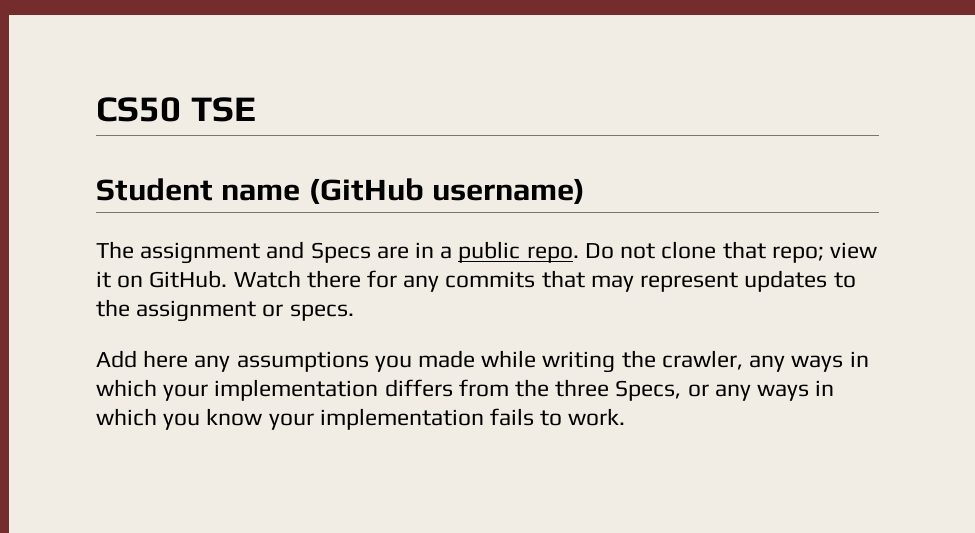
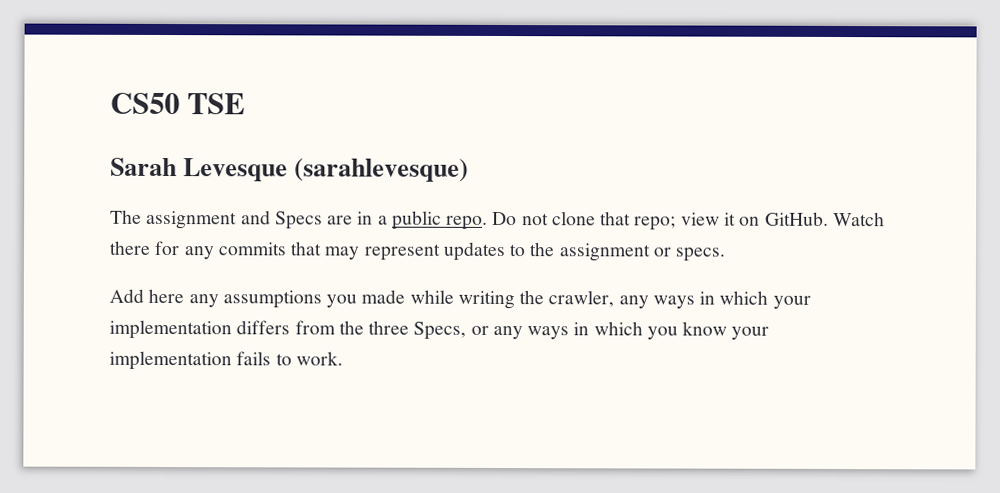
- Student name (GitHub username)
+ Sarah Levesque (sarahlevesque)

